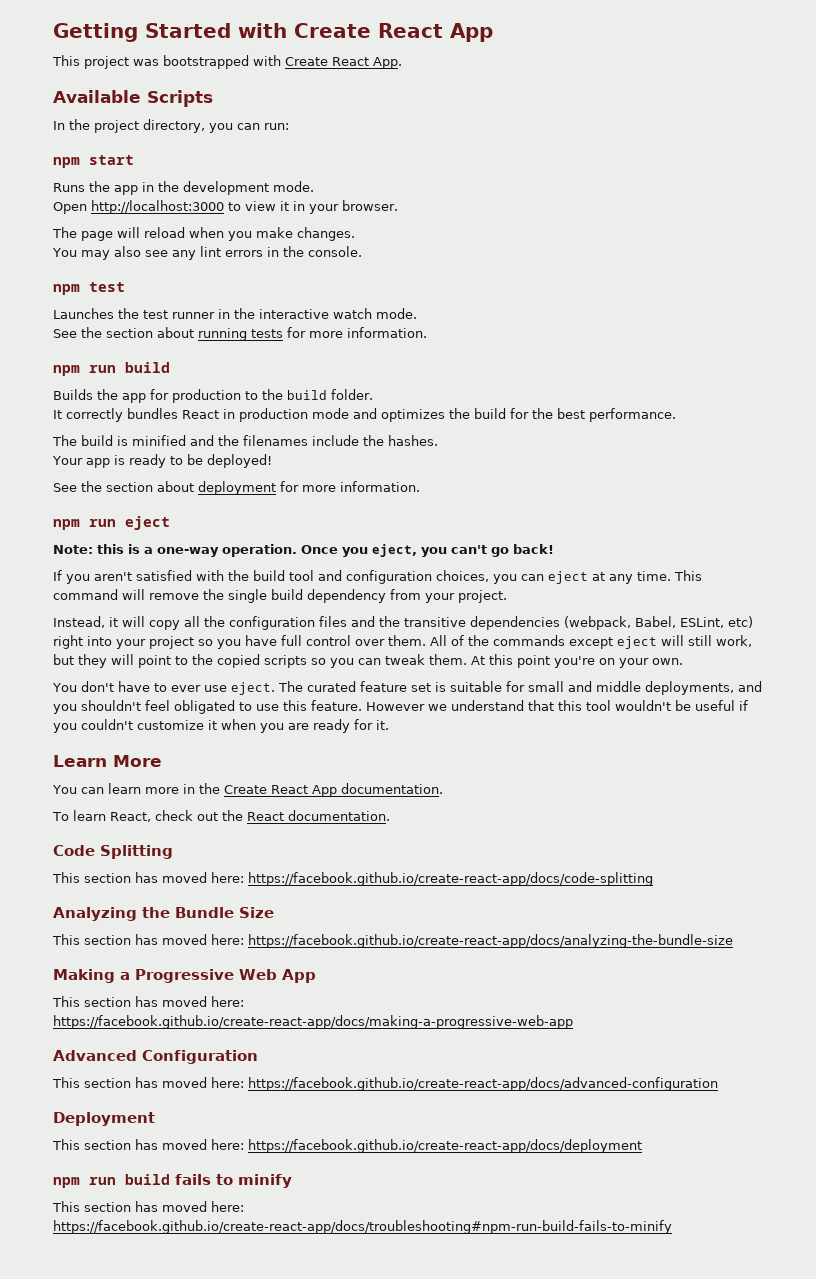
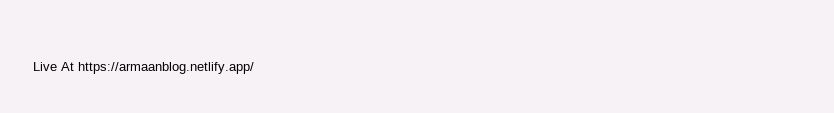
- Getting Started with Create React App
- This project was bootstrapped with Create React App.
- Available Scripts
- In the project directory, you can run:
- npm start
- Runs the app in the development mode.
- Open http://localhost:3000 to view it in your browser.
- The page will reload when you make changes.
- You may also see any lint errors in the console.
- npm test
- Launches the test runner in the interactive watch mode.
- See the section about running tests for more information.
- npm run build
- Builds the app for production to the build folder.
- It correctly bundles React in production mode and optimizes the build for the best performance.
- The build is minified and the filenames include the hashes.
- Your app is ready to be deployed!
- See the section about deployment for more information.
- npm run eject
- Note: this is a one-way operation. Once you eject, you can't go back!
- If you aren't satisfied with the build tool and configuration choices, you can eject at any time. This command will remove the single build dependency from your project.
- Instead, it will copy all the configuration files and the transitive dependencies (webpack, Babel, ESLint, etc) right into your project so you have full control over them. All of the commands except eject will still work, but they will point to the copied scripts so you can tweak them. At this point you're on your own.
- You don't have to ever use eject. The curated feature set is suitable for small and middle deployments, and you shouldn't feel obligated to use this feature. However we understand that this tool wouldn't be useful if you couldn't customize it when you are ready for it.
- Learn More
- You can learn more in the Create React App documentation.
- To learn React, check out the React documentation.
- Code Splitting
- This section has moved here: https://facebook.github.io/create-react-app/docs/code-splitting
- Analyzing the Bundle Size
- This section has moved here: https://facebook.github.io/create-react-app/docs/analyzing-the-bundle-size
- Making a Progressive Web App
- This section has moved here: https://facebook.github.io/create-react-app/docs/making-a-progressive-web-app
- Advanced Configuration
- This section has moved here: https://facebook.github.io/create-react-app/docs/advanced-configuration
- Deployment
- This section has moved here: https://facebook.github.io/create-react-app/docs/deployment
- npm run build fails to minify
- This section has moved here: https://facebook.github.io/create-react-app/docs/troubleshooting#npm-run-build-fails-to-minify
+ Live At https://armaanblog.netlify.app/

